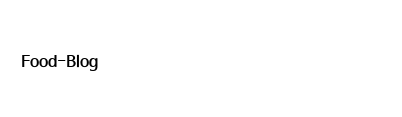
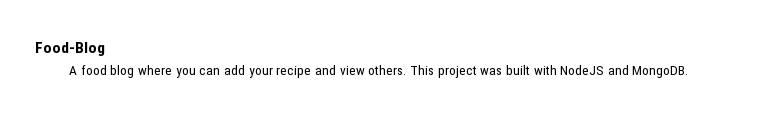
+ A food blog where you can add your recipe and view others. This project was built with NodeJS and MongoDB.

